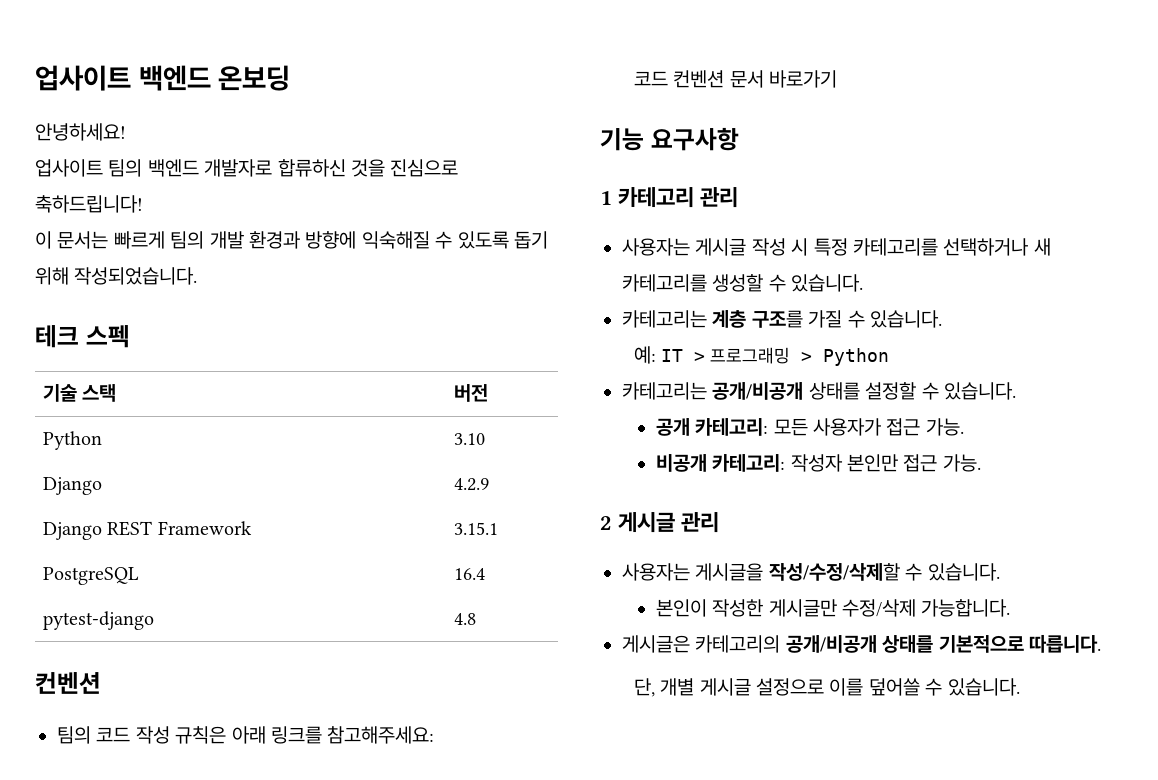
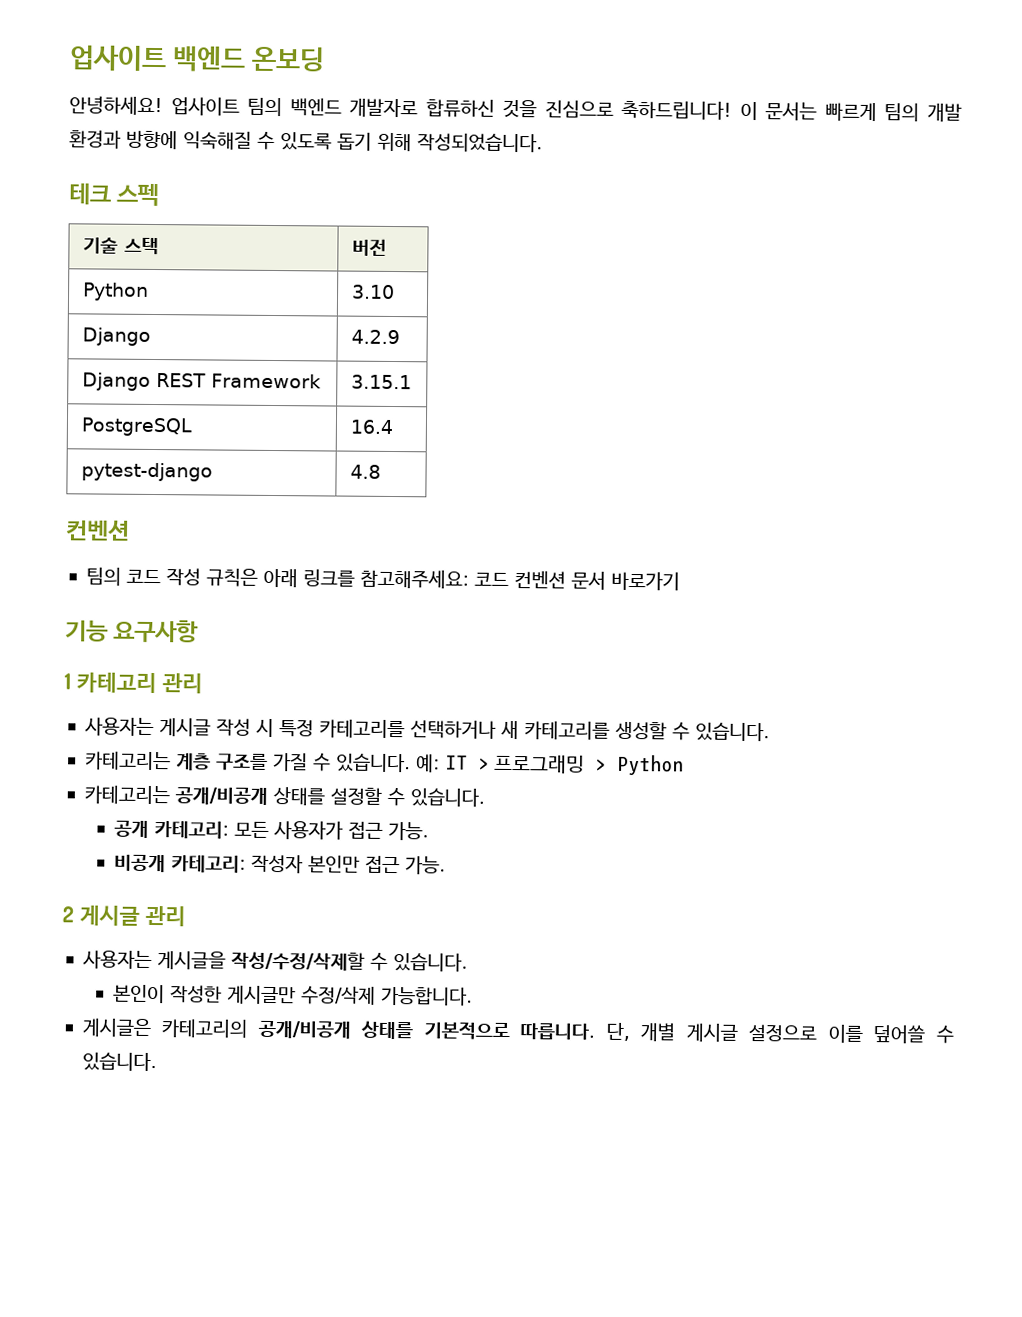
- 안녕하세요!
- 업사이트 팀의 백엔드 개발자로 합류하신 것을 진심으로 축하드립니다!
- 이 문서는 빠르게 팀의 개발 환경과 방향에 익숙해질 수 있도록 돕기 위해 작성되었습니다.
+ 안녕하세요! 업사이트 팀의 백엔드 개발자로 합류하신 것을 진심으로 축하드립니다! 이 문서는 빠르게 팀의 개발 환경과 방향에 익숙해질 수 있도록 돕기 위해 작성되었습니다.
- 팀의 코드 작성 규칙은 아래 링크를 참고해주세요:
- 코드 컨벤션 문서 바로가기
+ 팀의 코드 작성 규칙은 아래 링크를 참고해주세요: 코드 컨벤션 문서 바로가기
- 카테고리는 계층 구조를 가질 수 있습니다.
- 예: IT > 프로그래밍 > Python
+ 카테고리는 계층 구조를 가질 수 있습니다. 예: IT > 프로그래밍 > Python
- 게시글은 카테고리의 공개/비공개 상태를 기본적으로 따릅니다.
- 단, 개별 게시글 설정으로 이를 덮어쓸 수 있습니다.
+ 게시글은 카테고리의 공개/비공개 상태를 기본적으로 따릅니다. 단, 개별 게시글 설정으로 이를 덮어쓸 수 있습니다.

